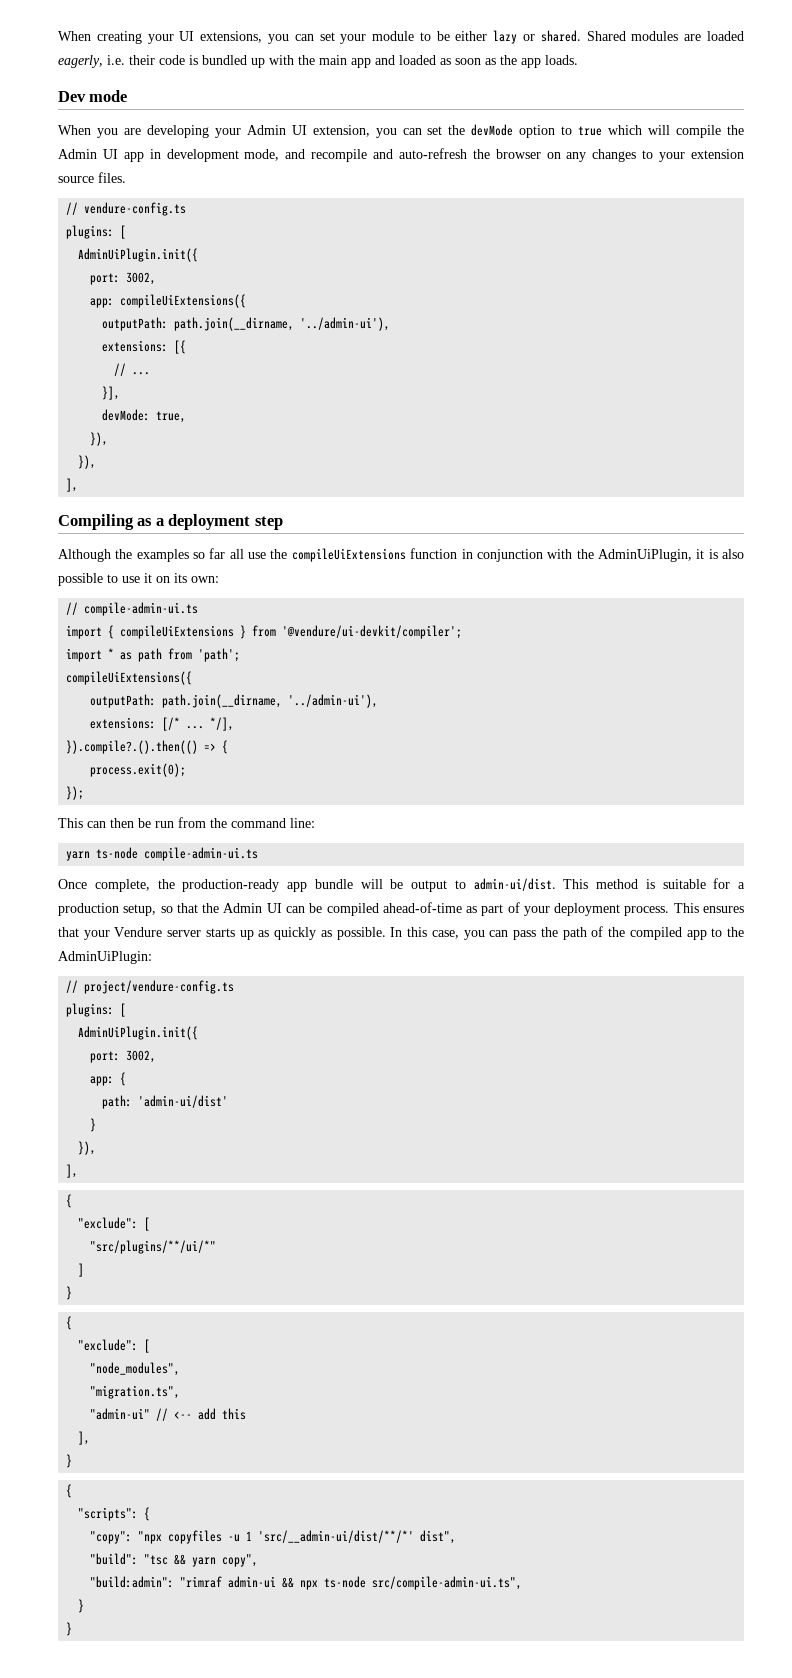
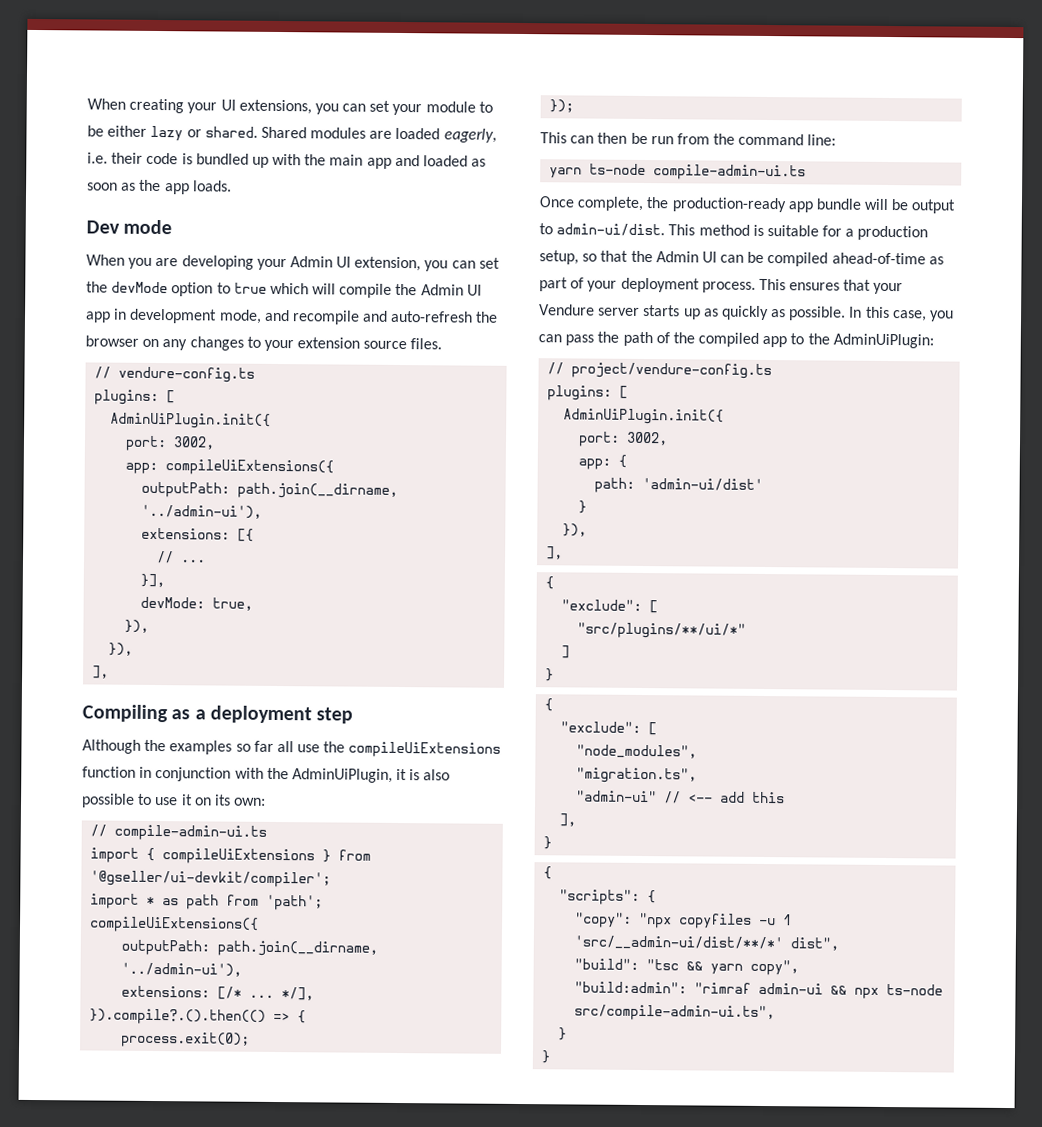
- import { compileUiExtensions } from '@vendure/ui-devkit/compiler';
+ import { compileUiExtensions } from '@gseller/ui-devkit/compiler';

